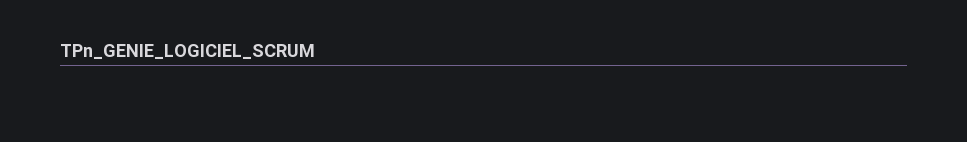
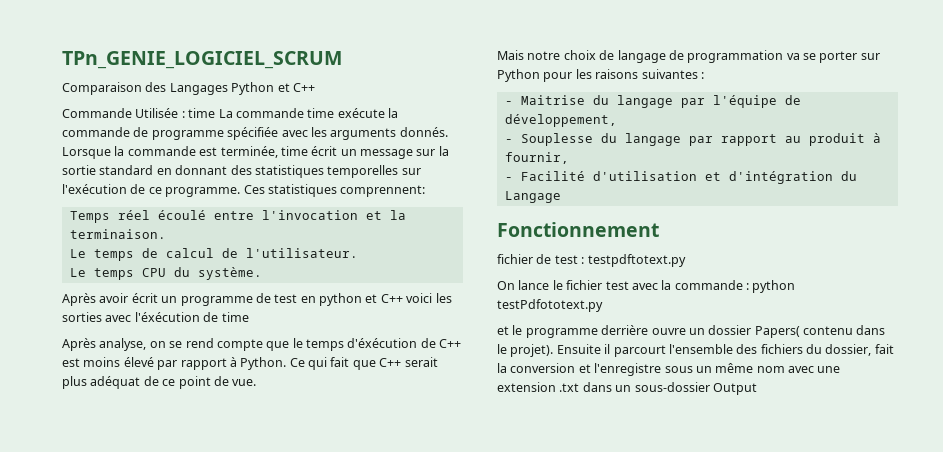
+ Comparaison des Langages Python et C++
+ Commande Utilisée : time La commande time exécute la commande de programme spécifiée avec les arguments donnés. Lorsque la commande est terminée, time écrit un message sur la sortie standard en donnant des statistiques temporelles sur l'exécution de ce programme. Ces statistiques comprennent:
+ Temps réel écoulé entre l'invocation et la terminaison.
+ Le temps de calcul de l'utilisateur.
+ Le temps CPU du système.
+ Après avoir écrit un programme de test en python et C++ voici les sorties avec l'éxécution de time
+ Après analyse, on se rend compte que le temps d'éxécution de C++ est moins élevé par rapport à Python. Ce qui fait que C++ serait plus adéquat de ce point de vue.
+ Mais notre choix de langage de programmation va se porter sur Python pour les raisons suivantes :
+ - Maitrise du langage par l'équipe de développement,
+ - Souplesse du langage par rapport au produit à fournir,
+ - Facilité d'utilisation et d'intégration du Langage
+ Fonctionnement
+ fichier de test : testpdftotext.py
+ On lance le fichier test avec la commande : python testPdfototext.py
+ et le programme derrière ouvre un dossier Papers( contenu dans le projet). Ensuite il parcourt l'ensemble des fichiers du dossier, fait la conversion et l'enregistre sous un même nom avec une extension .txt dans un sous-dossier Output

